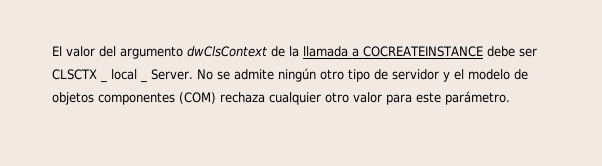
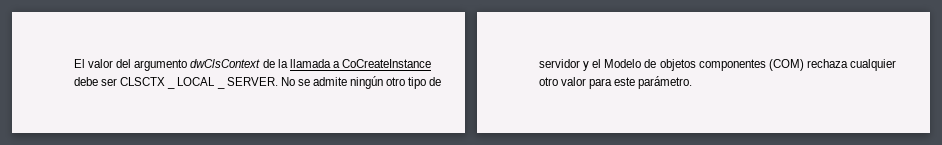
- El valor del argumento dwClsContext de la llamada a COCREATEINSTANCE debe ser CLSCTX _ local _ Server.
+ El valor del argumento dwClsContext de la llamada a CoCreateInstance debe ser CLSCTX _ LOCAL _ SERVER.
- No se admite ningún otro tipo de servidor y el modelo de objetos componentes (COM) rechaza cualquier otro valor para este parámetro.
+ No se admite ningún otro tipo de servidor y el Modelo de objetos componentes (COM) rechaza cualquier otro valor para este parámetro.

